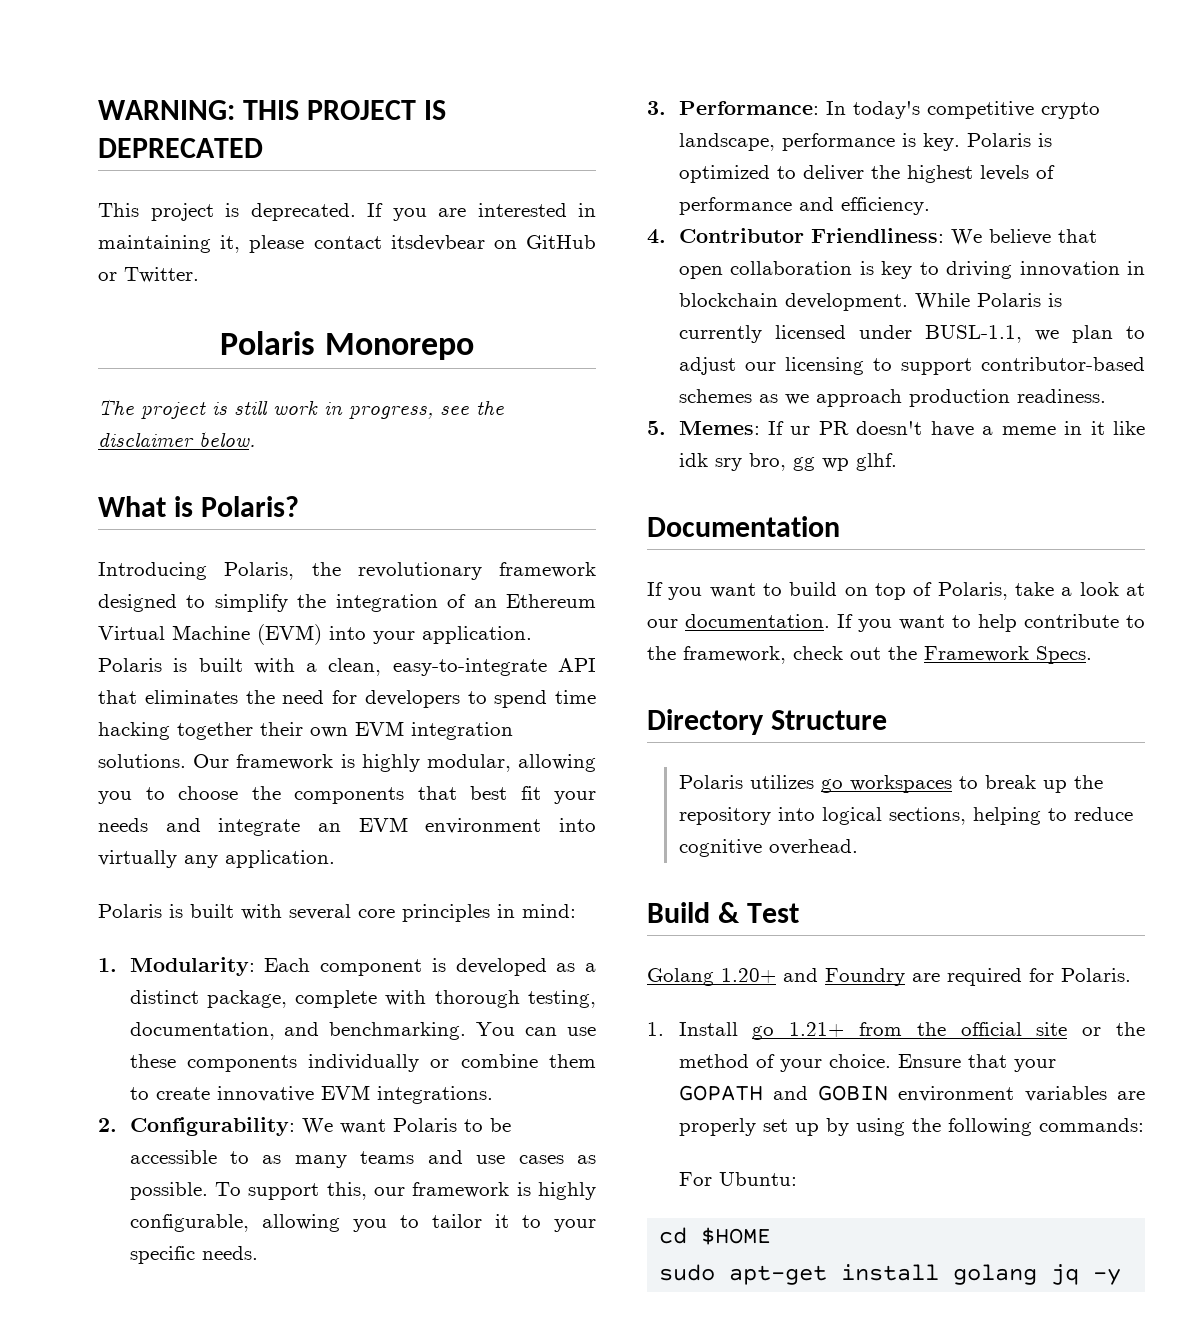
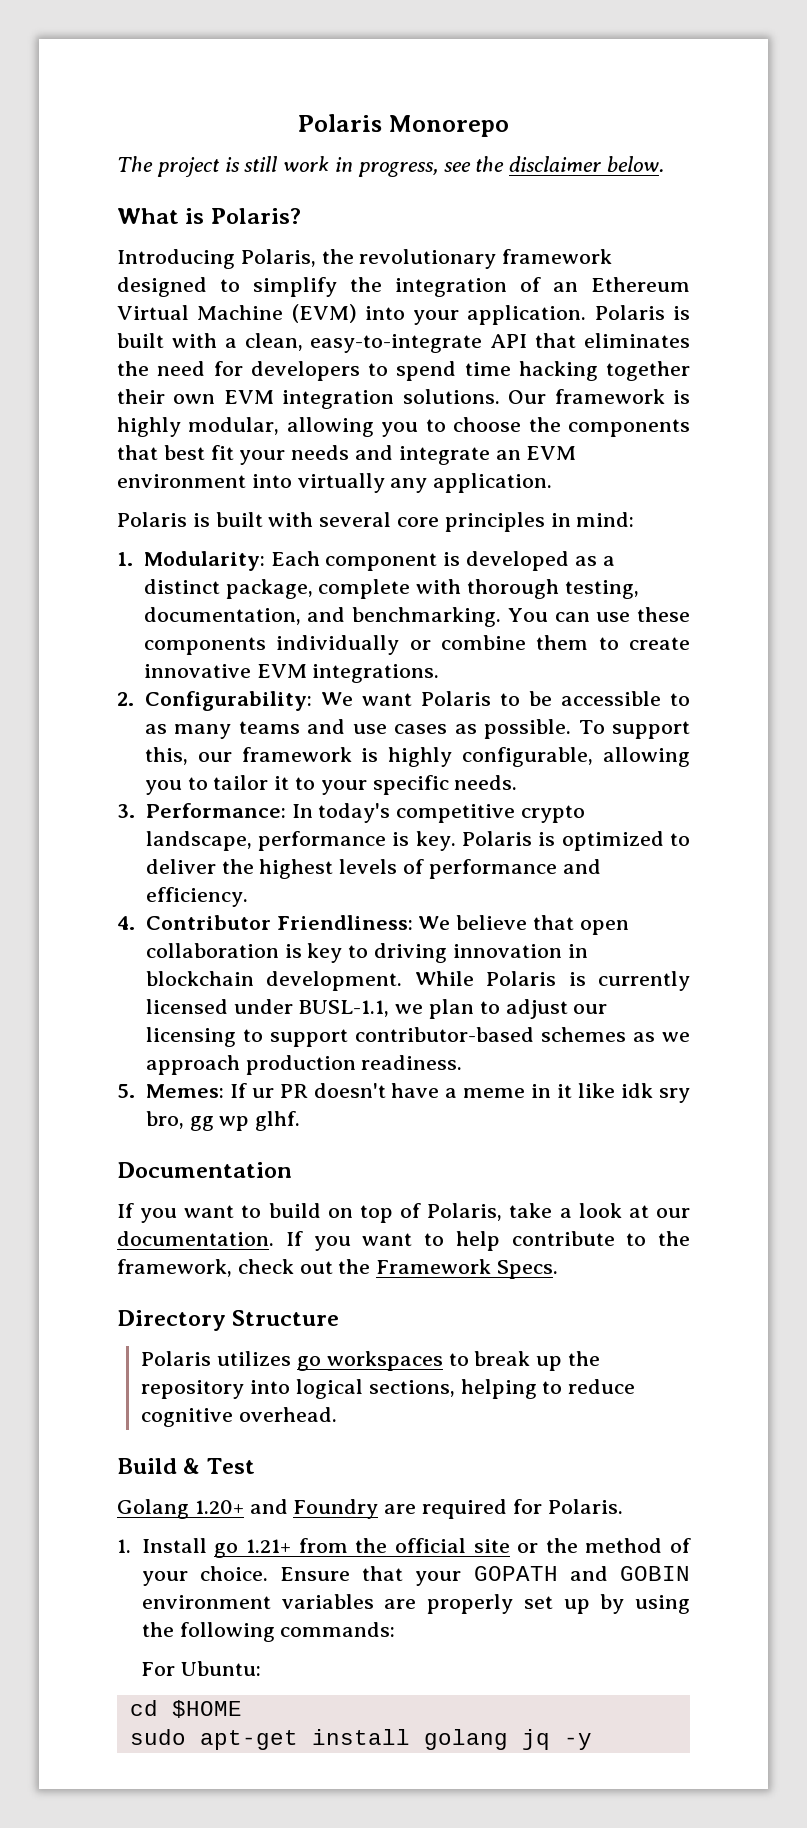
- WARNING: THIS PROJECT IS DEPRECATED
- This project is deprecated. If you are interested in maintaining it, please contact itsdevbear on GitHub or Twitter.

